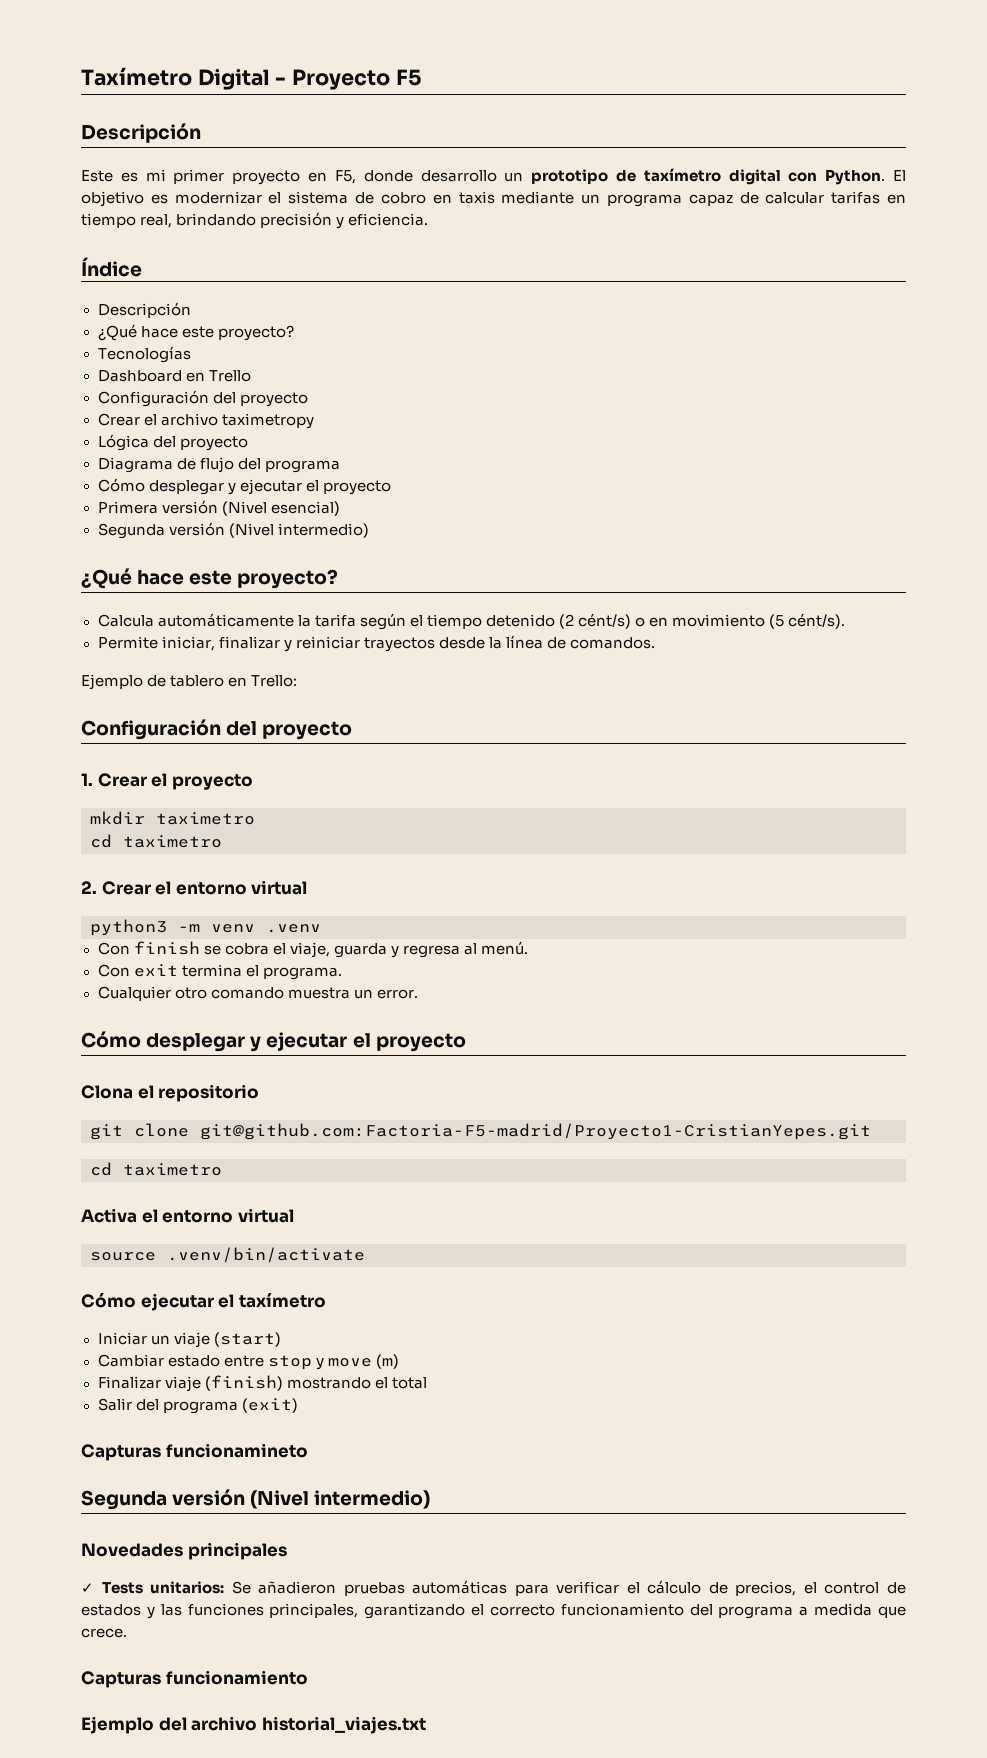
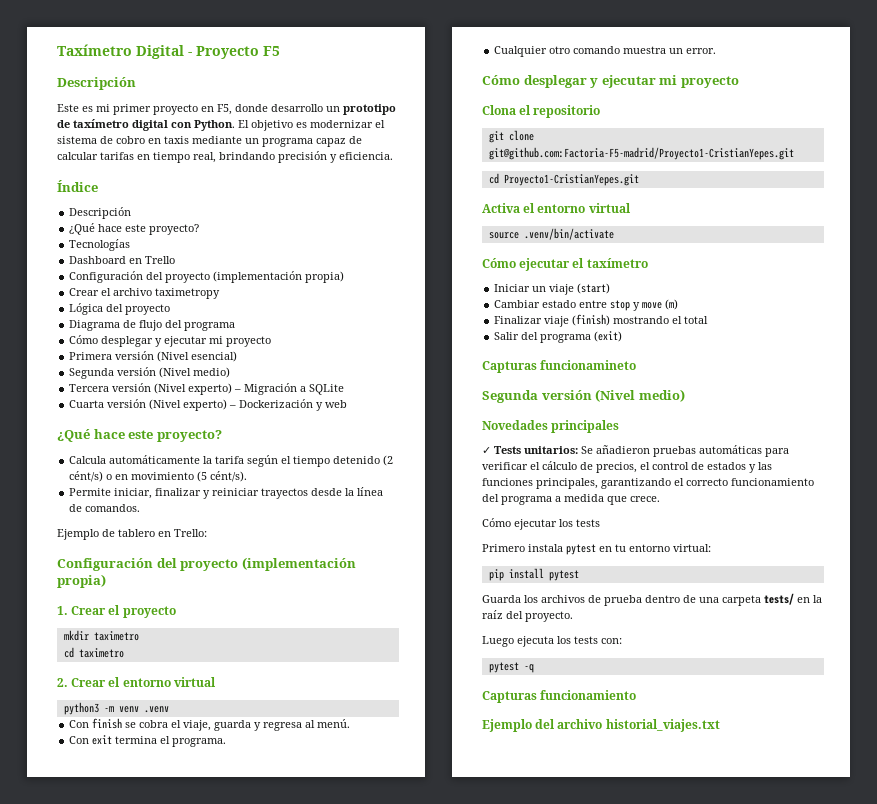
  Dashboard en Trello
- Configuración del proyecto
+ Configuración del proyecto (implementación propia)
  Diagrama de flujo del programa
- Cómo desplegar y ejecutar el proyecto
+ Cómo desplegar y ejecutar mi proyecto
  Primera versión (Nivel esencial)
- Segunda versión (Nivel intermedio)
+ Segunda versión (Nivel medio)
+ Tercera versión (Nivel experto) – Migración a SQLite
+ Cuarta versión (Nivel experto) – Dockerización y web
  Ejemplo de tablero en Trello:
- Configuración del proyecto
+ Configuración del proyecto (implementación propia)
  Cualquier otro comando muestra un error.
- Cómo desplegar y ejecutar el proyecto
+ Cómo desplegar y ejecutar mi proyecto
  git clone git@github.com:Factoria-F5-madrid/Proyecto1-CristianYepes.git
- cd taximetro
+ cd Proyecto1-CristianYepes.git
  Capturas funcionamineto
- Segunda versión (Nivel intermedio)
+ Segunda versión (Nivel medio)
+ Cómo ejecutar los tests
+ Primero instala pytest en tu entorno virtual:
+ pip install pytest
+ Guarda los archivos de prueba dentro de una carpeta tests/ en la raíz del proyecto.
+ Luego ejecuta los tests con:
+ pytest -q

